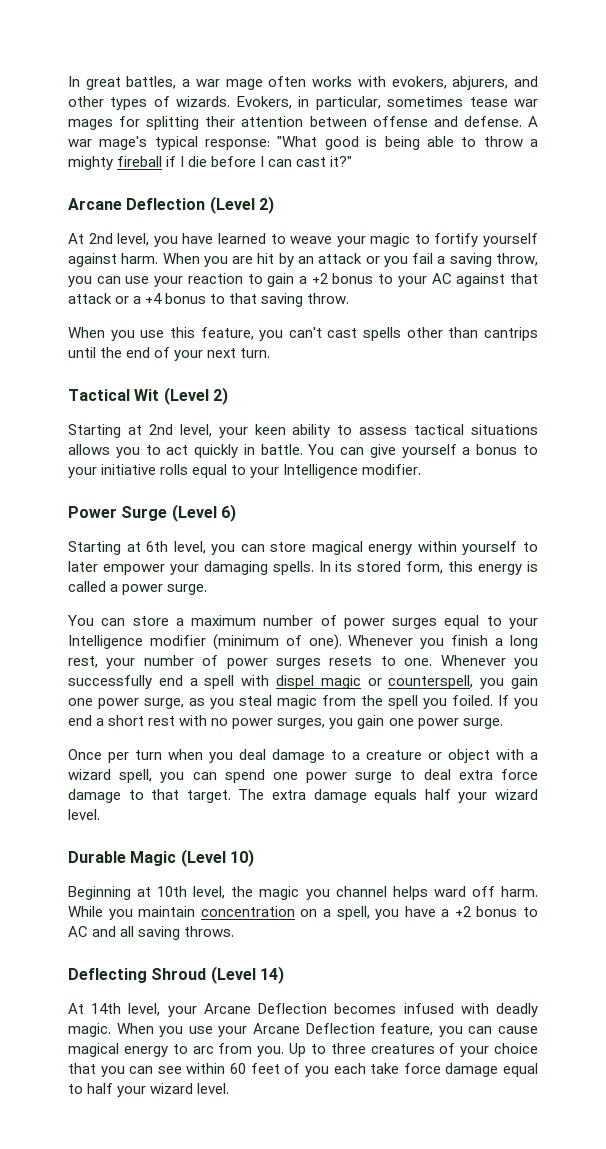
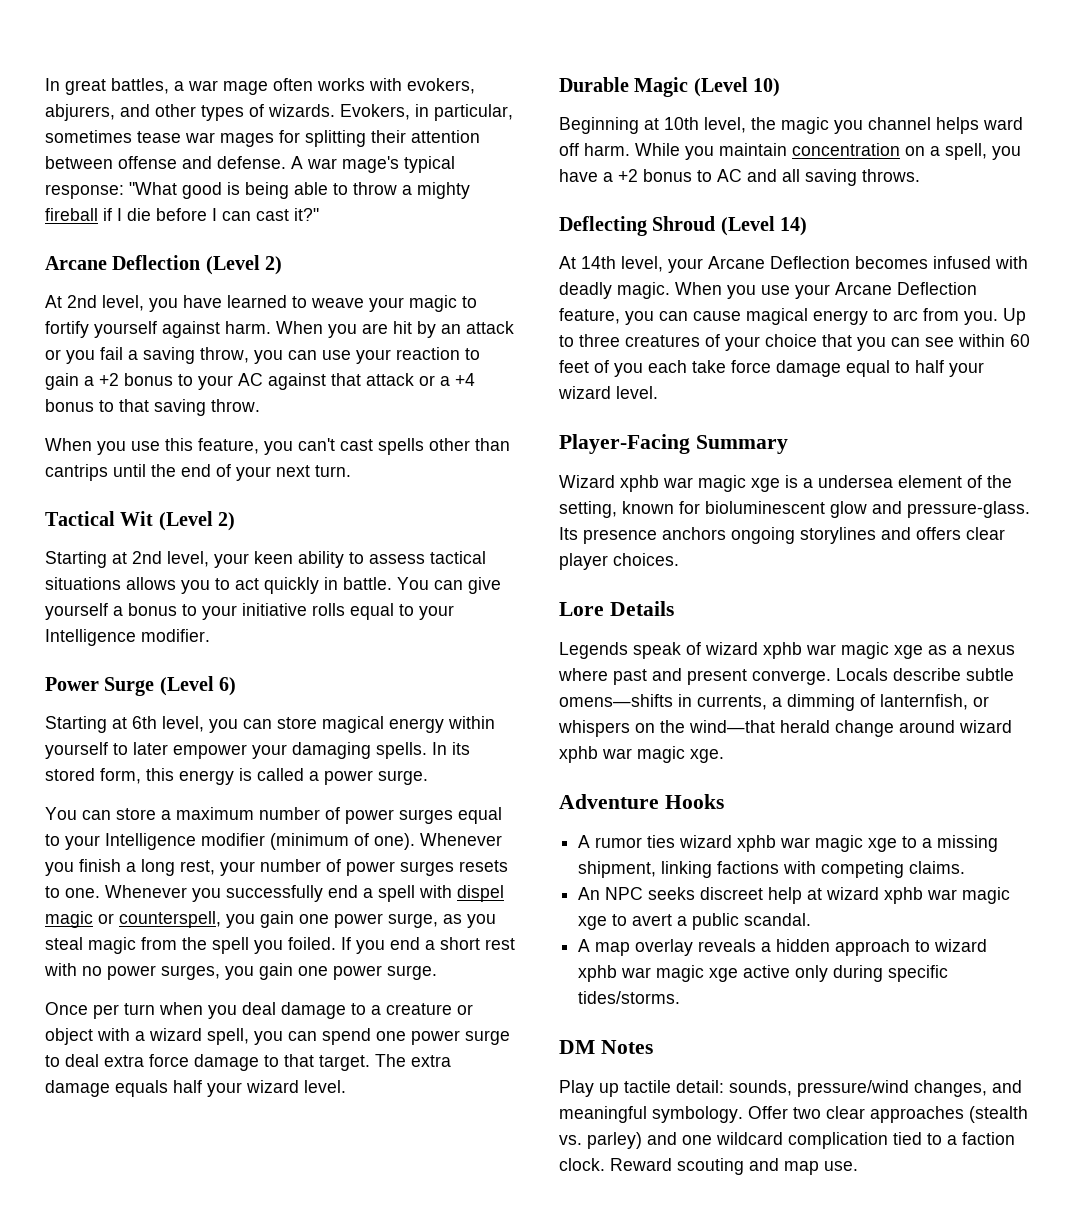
+ Player-Facing Summary
+ Wizard xphb war magic xge is a undersea element of the setting, known for bioluminescent glow and pressure-glass. Its presence anchors ongoing storylines and offers clear player choices.
+ Lore Details
+ Legends speak of wizard xphb war magic xge as a nexus where past and present converge. Locals describe subtle omens—shifts in currents, a dimming of lanternfish, or whispers on the wind—that herald change around wizard xphb war magic xge.
+ Adventure Hooks
+ A rumor ties wizard xphb war magic xge to a missing shipment, linking factions with competing claims.
+ An NPC seeks discreet help at wizard xphb war magic xge to avert a public scandal.
+ A map overlay reveals a hidden approach to wizard xphb war magic xge active only during specific tides/storms.
+ DM Notes
+ Play up tactile detail: sounds, pressure/wind changes, and meaningful symbology. Offer two clear approaches (stealth vs. parley) and one wildcard complication tied to a faction clock. Reward scouting and map use.

